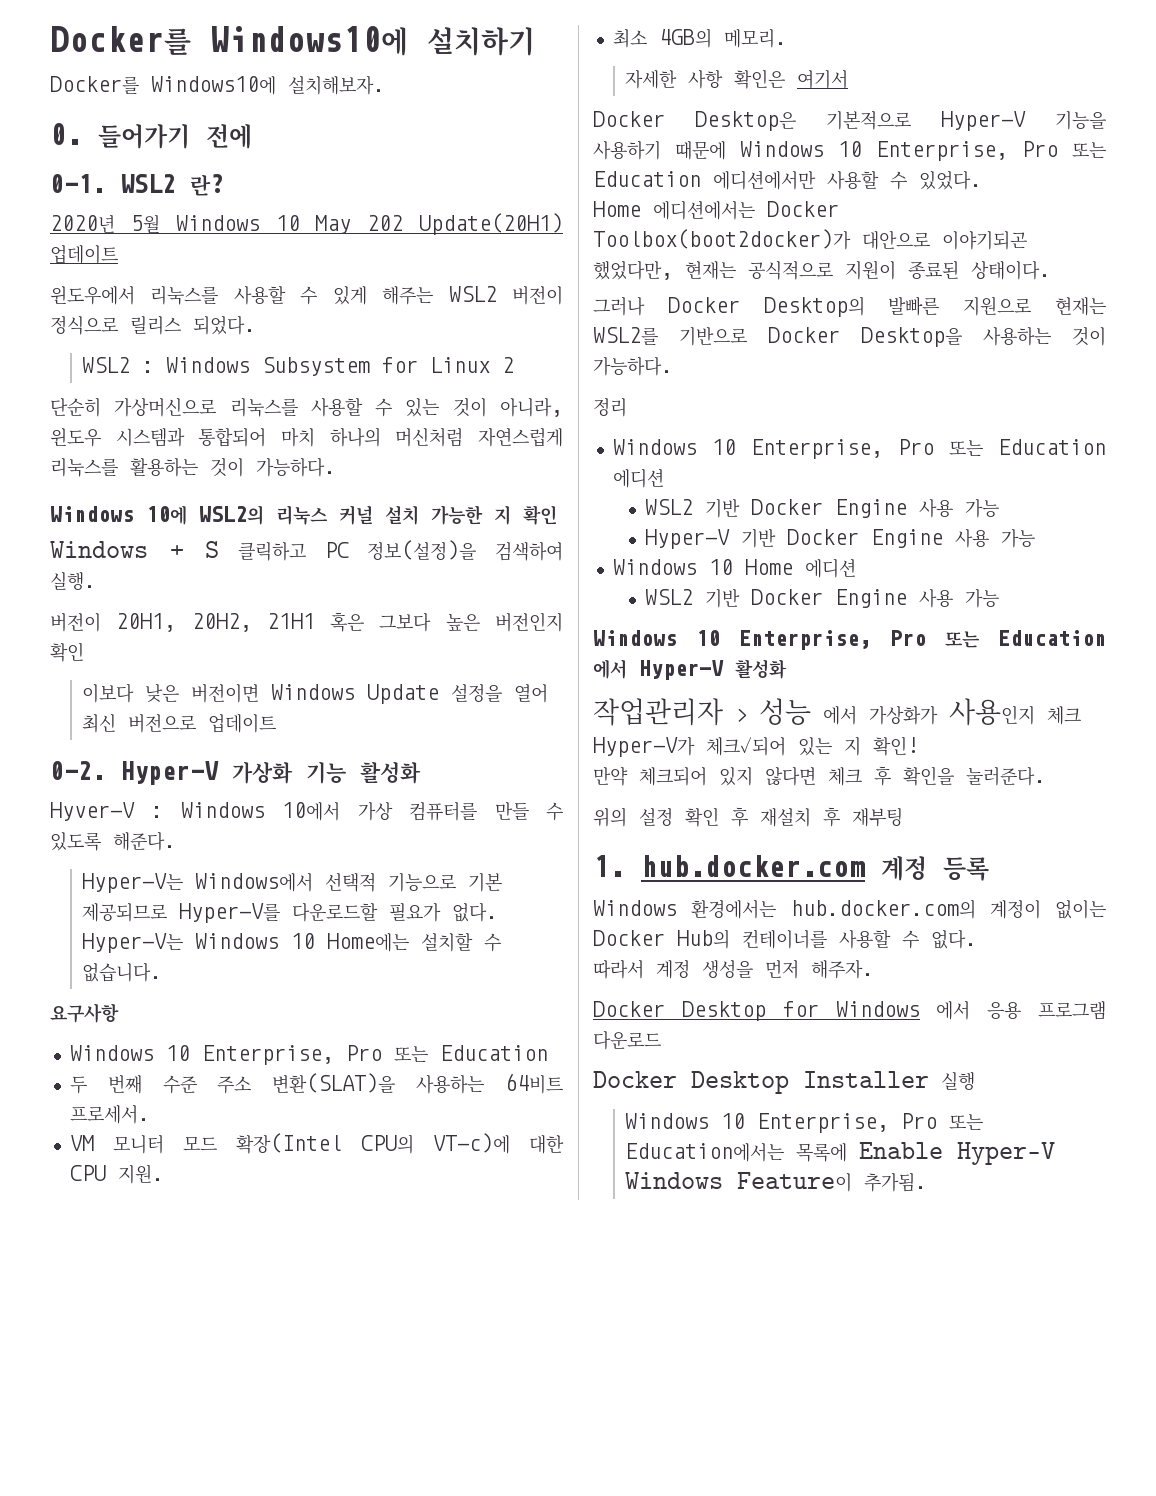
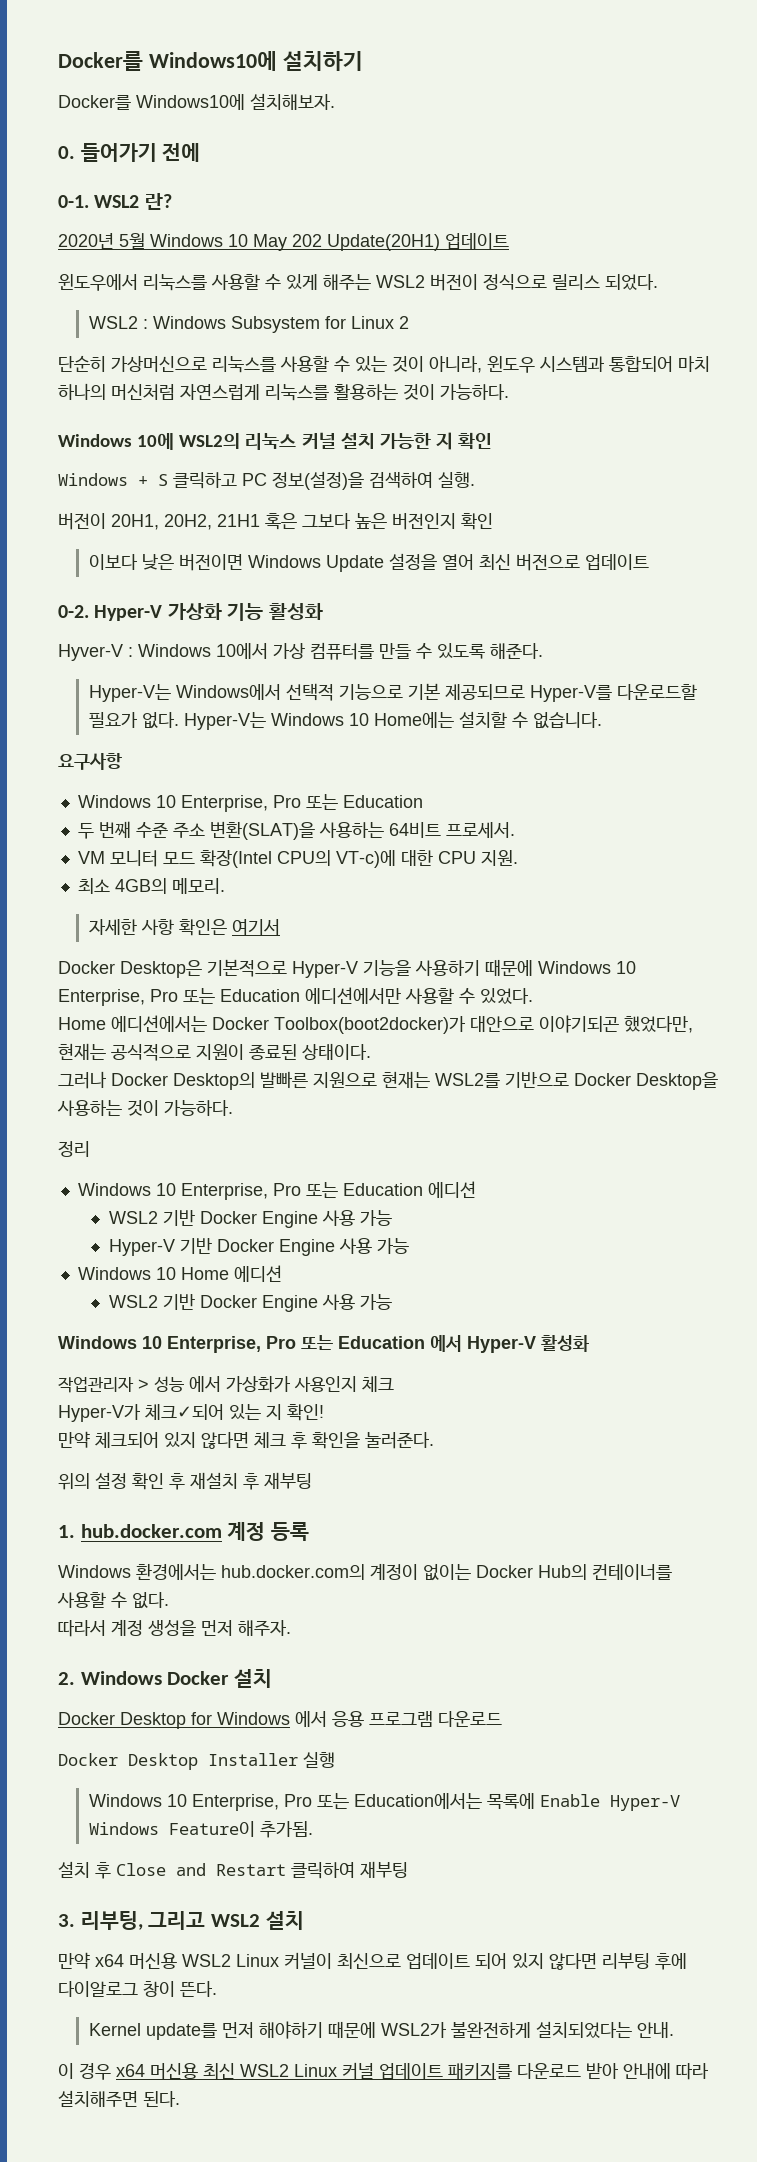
+ 2. Windows Docker 설치
+ 설치 후 Close and Restart 클릭하여 재부팅
+ 3. 리부팅, 그리고 WSL2 설치
+ 만약 x64 머신용 WSL2 Linux 커널이 최신으로 업데이트 되어 있지 않다면 리부팅 후에 다이알로그 창이 뜬다.
+ Kernel update를 먼저 해야하기 때문에 WSL2가 불완전하게 설치되었다는 안내.
+ 이 경우 x64 머신용 최신 WSL2 Linux 커널 업데이트 패키지를 다운로드 받아 안내에 따라 설치해주면 된다.

